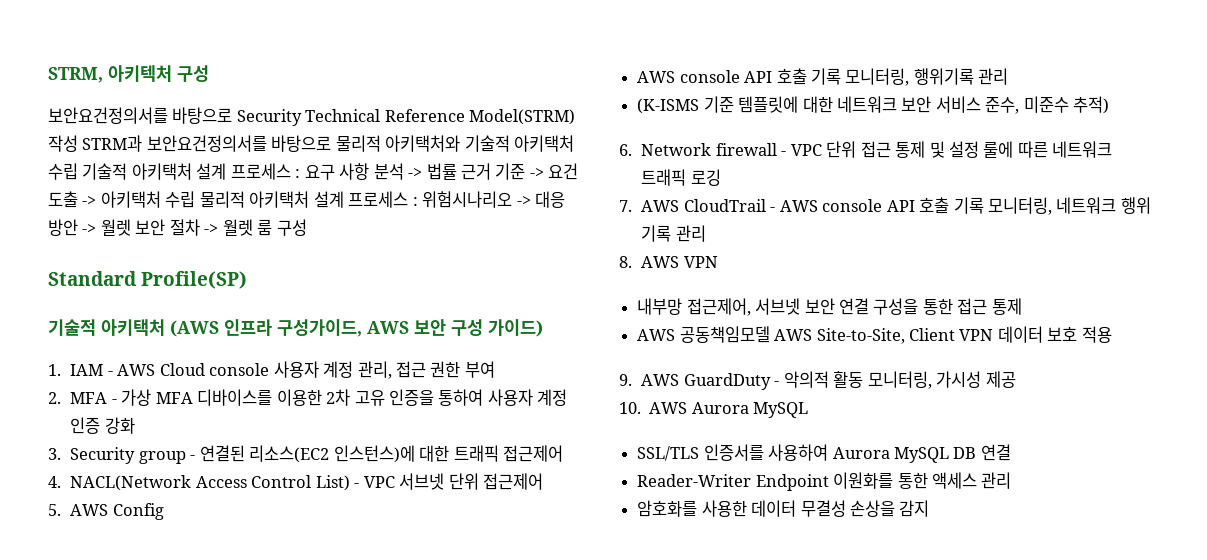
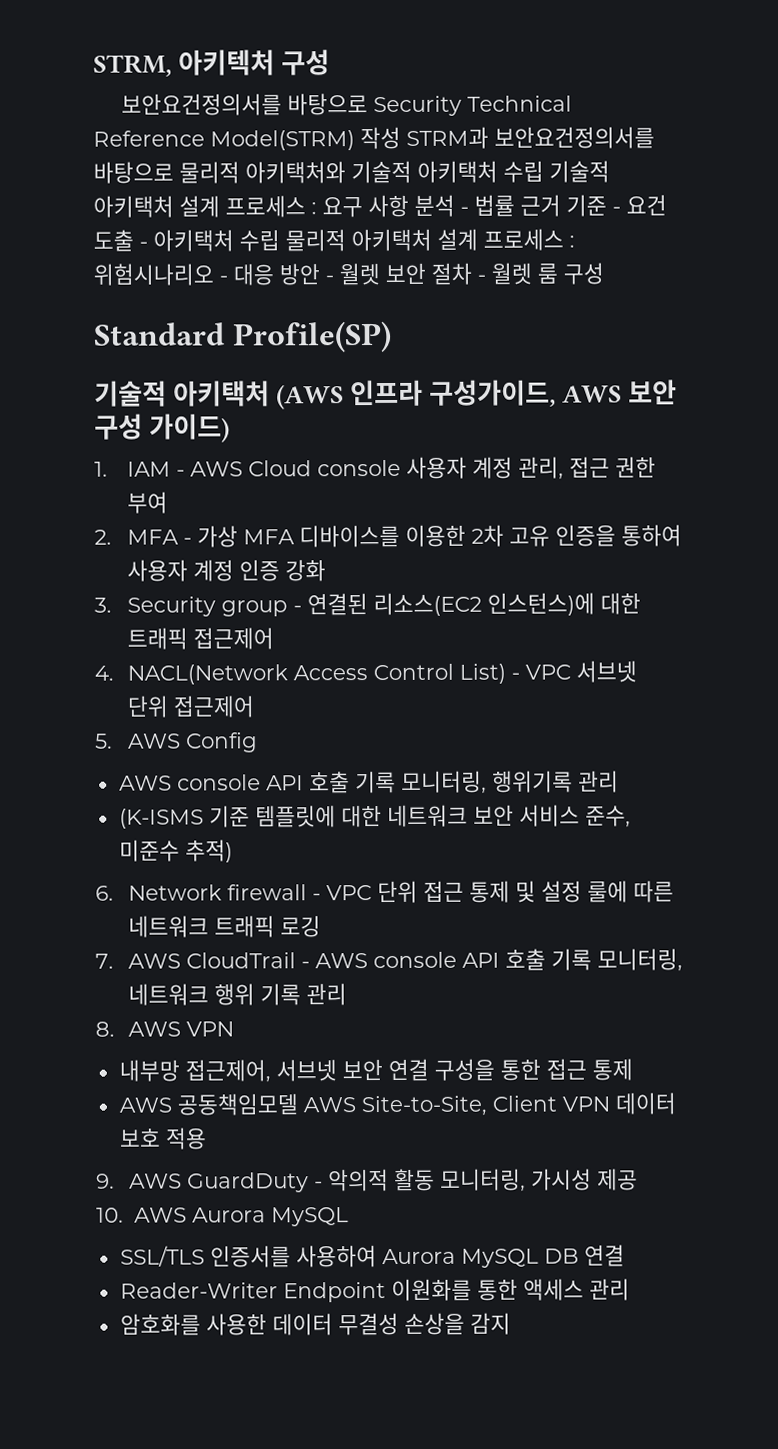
- 보안요건정의서를 바탕으로 Security Technical Reference Model(STRM) 작성 STRM과 보안요건정의서를 바탕으로 물리적 아키택처와 기술적 아키택처 수립 기술적 아키택처 설계 프로세스 : 요구 사항 분석 -> 법률 근거 기준 -> 요건 도출 -> 아키택처 수립 물리적 아키택처 설계 프로세스 : 위험시나리오 -> 대응 방안 -> 월렛 보안 절차 -> 월렛 룸 구성
+ 보안요건정의서를 바탕으로 Security Technical Reference Model(STRM) 작성 STRM과 보안요건정의서를 바탕으로 물리적 아키택처와 기술적 아키택처 수립 기술적 아키택처 설계 프로세스 : 요구 사항 분석 - 법률 근거 기준 - 요건 도출 - 아키택처 수립 물리적 아키택처 설계 프로세스 : 위험시나리오 - 대응 방안 - 월렛 보안 절차 - 월렛 룸 구성

